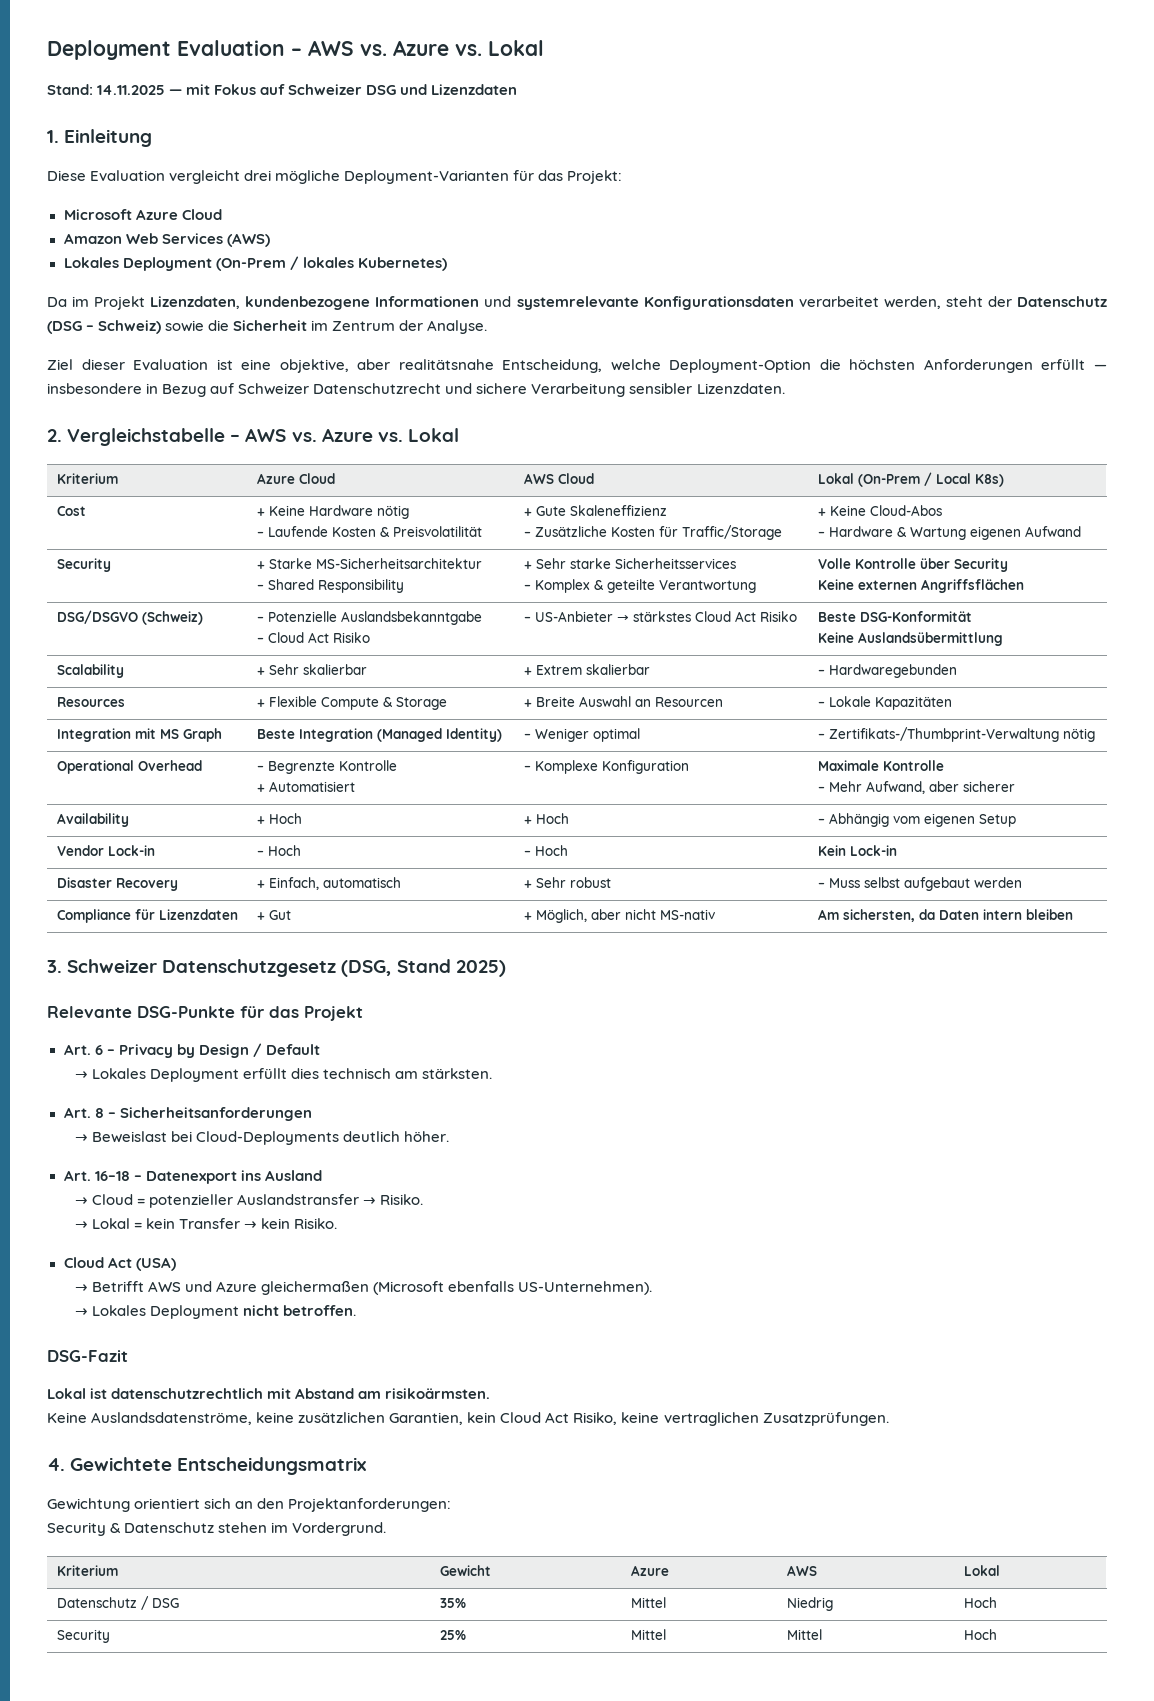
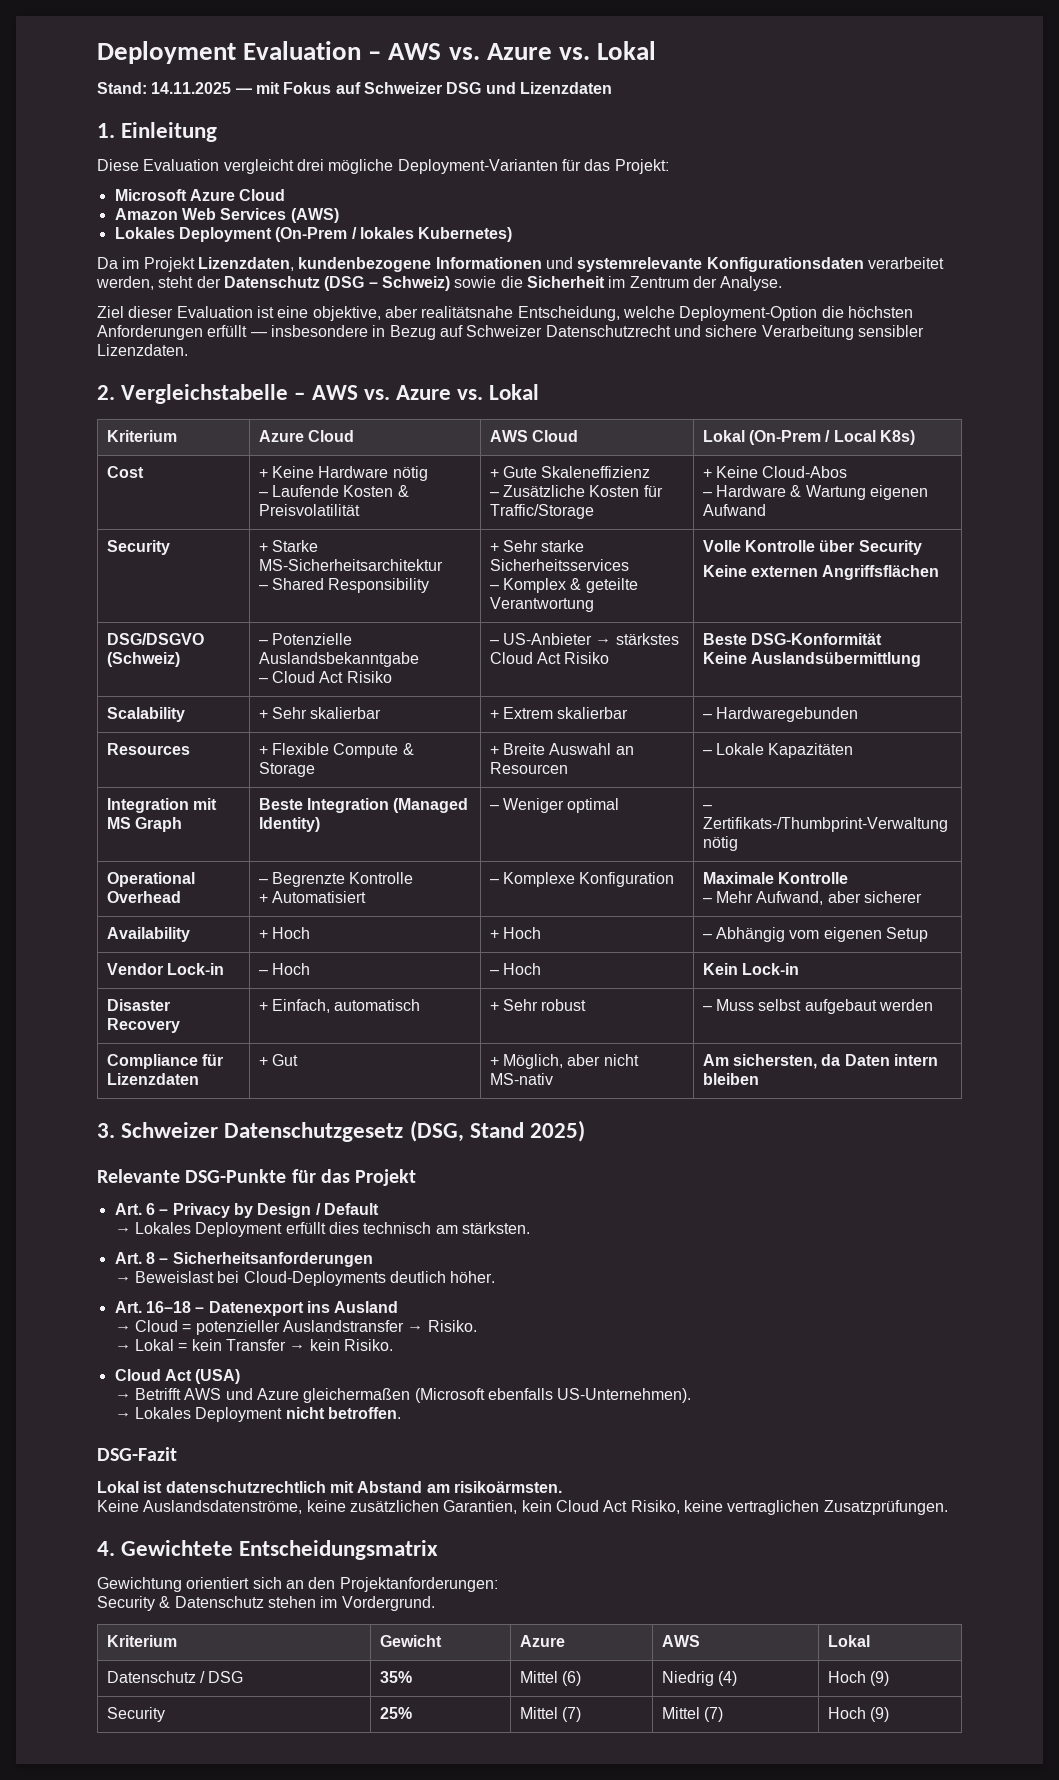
- Datenschutz / DSG | 35% | Mittel | Niedrig | Hoch
+ Datenschutz / DSG | 35% | Mittel (6) | Niedrig (4) | Hoch (9)
- Security | 25% | Mittel | Mittel | Hoch
+ Security | 25% | Mittel (7) | Mittel (7) | Hoch (9)

